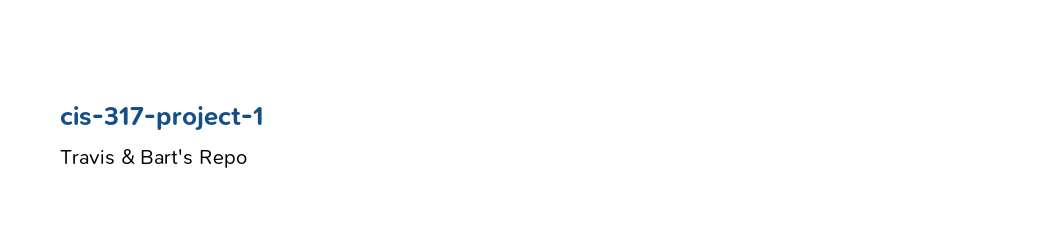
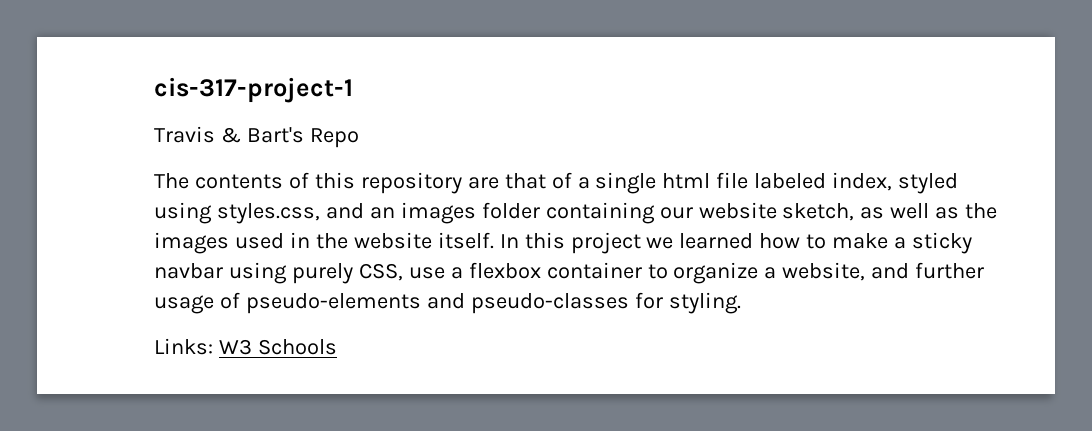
+ The contents of this repository are that of a single html file labeled index, styled using styles.css, and an images folder containing our website sketch, as well as the images used in the website itself. In this project we learned how to make a sticky navbar using purely CSS, use a flexbox container to organize a website, and further usage of pseudo-elements and pseudo-classes for styling.
+ Links: W3 Schools

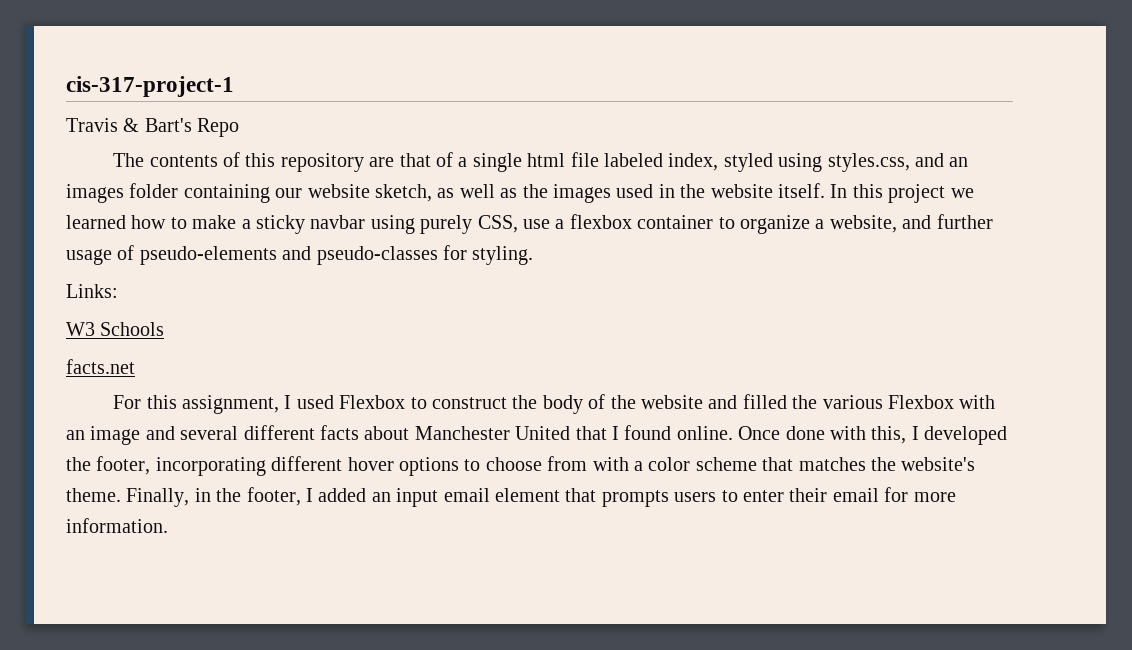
- Links: W3 Schools
+ Links:
+ W3 Schools
+ facts.net
+ For this assignment, I used Flexbox to construct the body of the website and filled the various Flexbox with an image and several different facts about Manchester United that I found online. Once done with this, I developed the footer, incorporating different hover options to choose from with a color scheme that matches the website's theme. Finally, in the footer, I added an input email element that prompts users to enter their email for more information.

